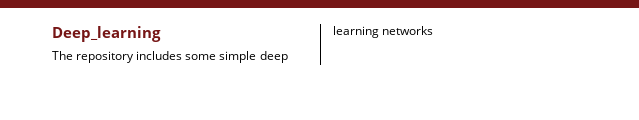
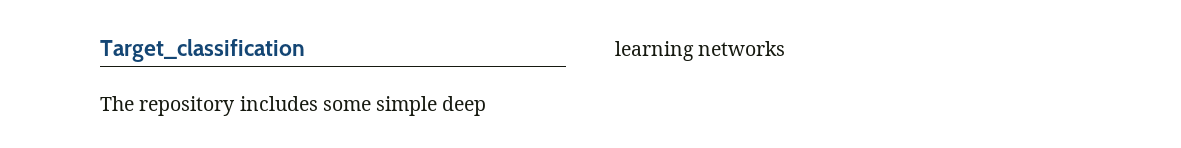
- Deep_learning
+ Target_classification

